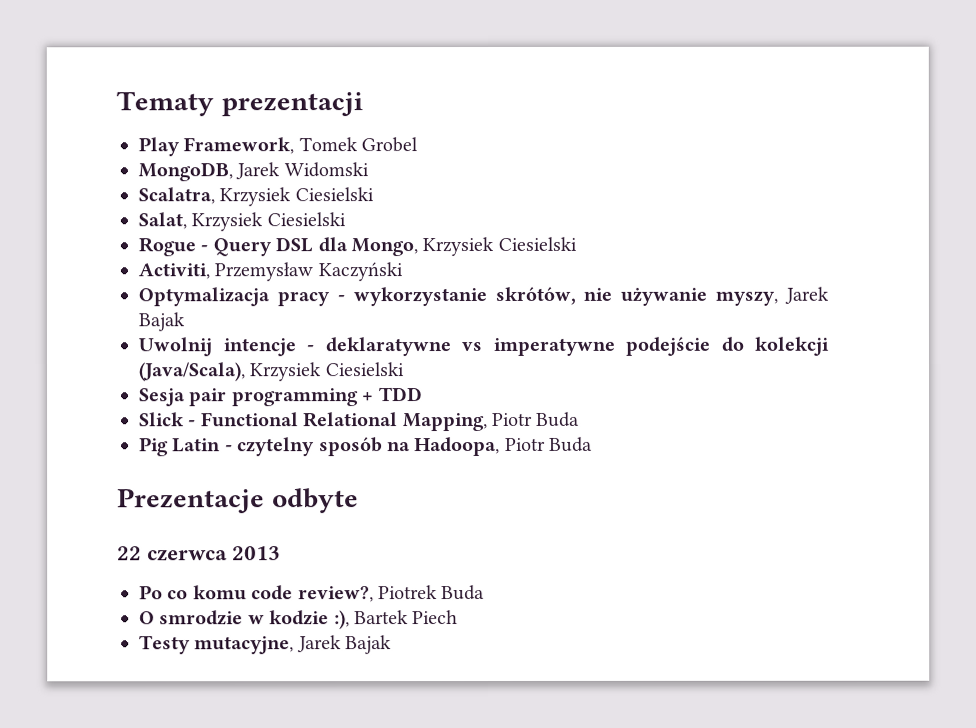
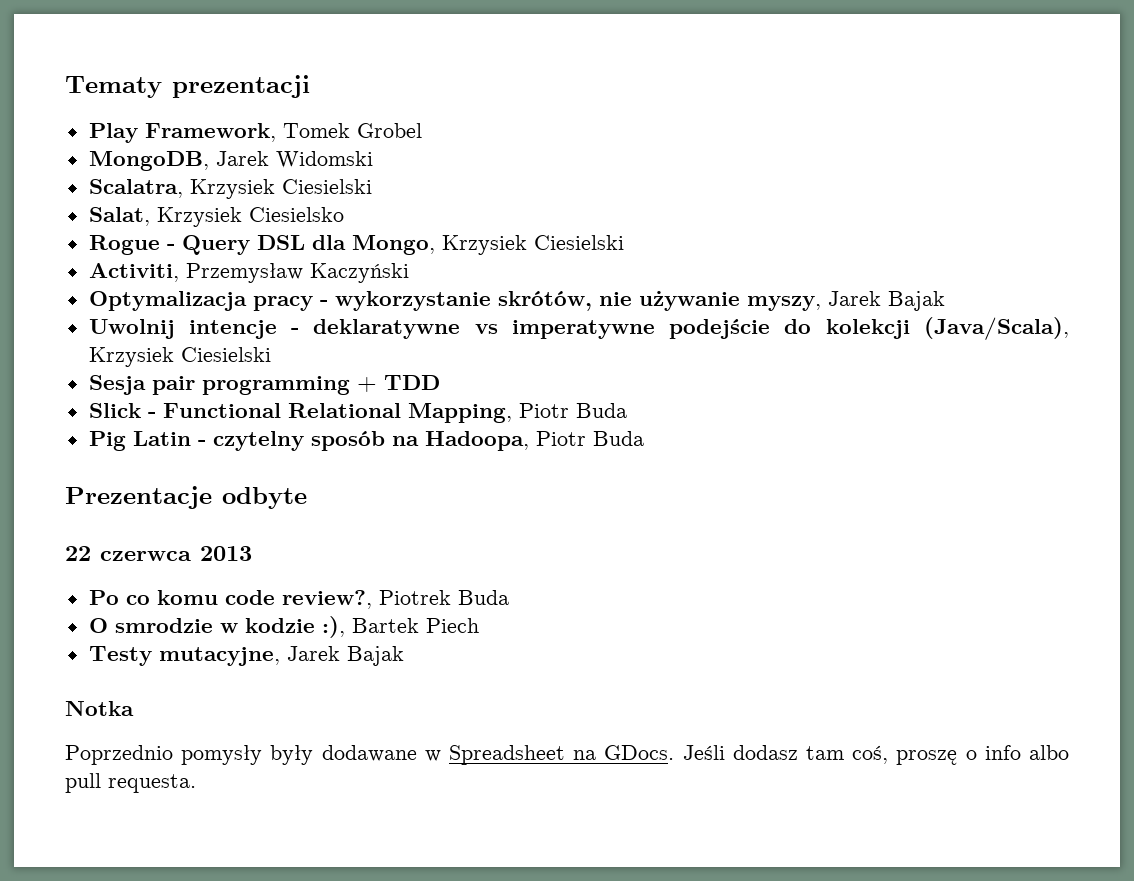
- Salat, Krzysiek Ciesielski
+ Salat, Krzysiek Ciesielsko
+ Notka
+ Poprzednio pomysły były dodawane w Spreadsheet na GDocs. Jeśli dodasz tam coś, proszę o info albo pull requesta.

